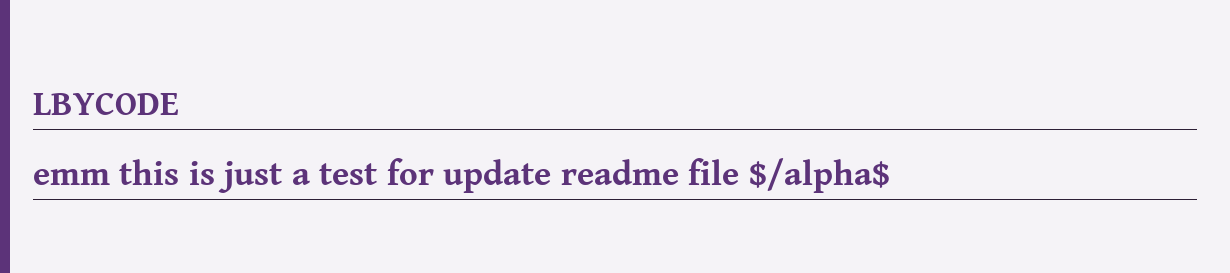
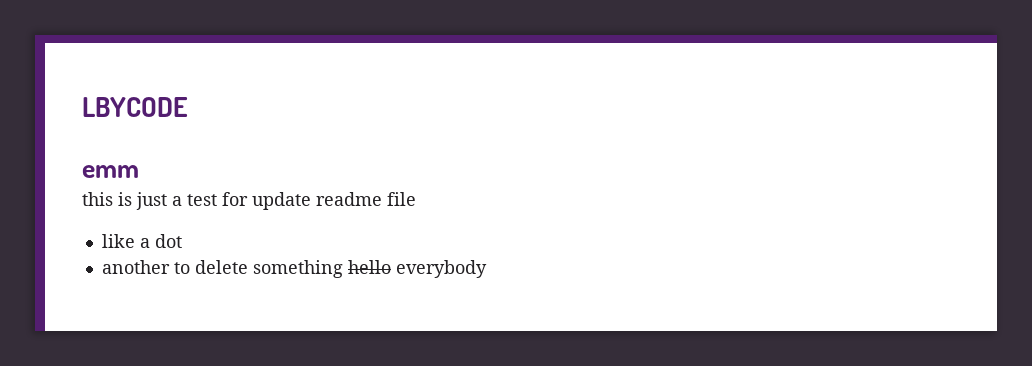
- emm this is just a test for update readme file $/alpha$
+ emm
+ this is just a test for update readme file
+ like a dot
+ another to delete something hello everybody

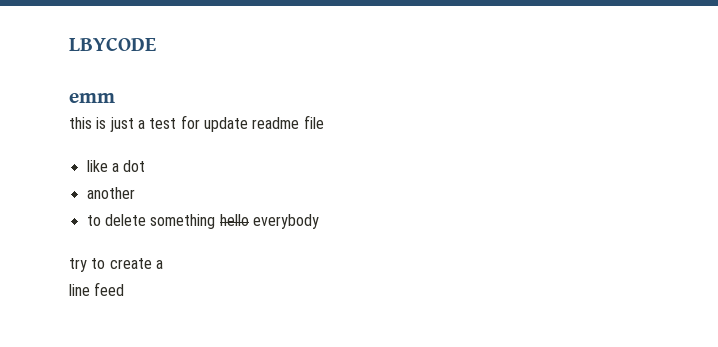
- another to delete something hello everybody
+ another
+ to delete something hello everybody
+ try to create a
+ line feed

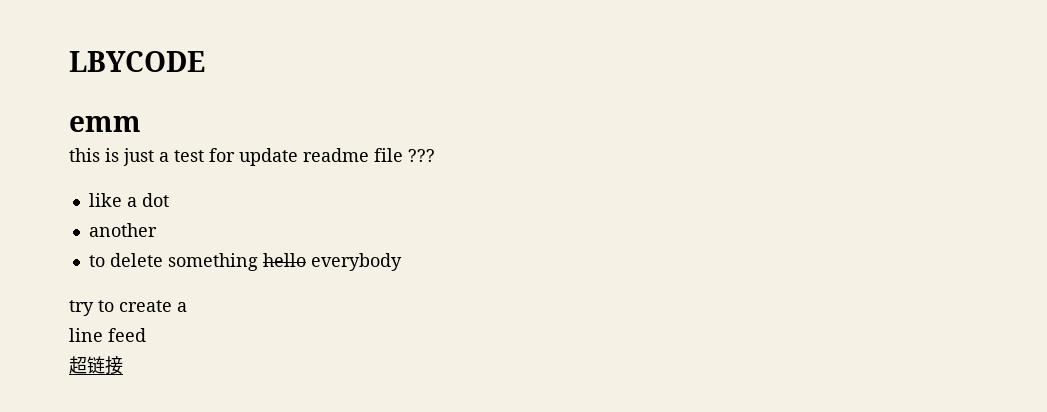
- this is just a test for update readme file
+ this is just a test for update readme file ???
+ 超链接

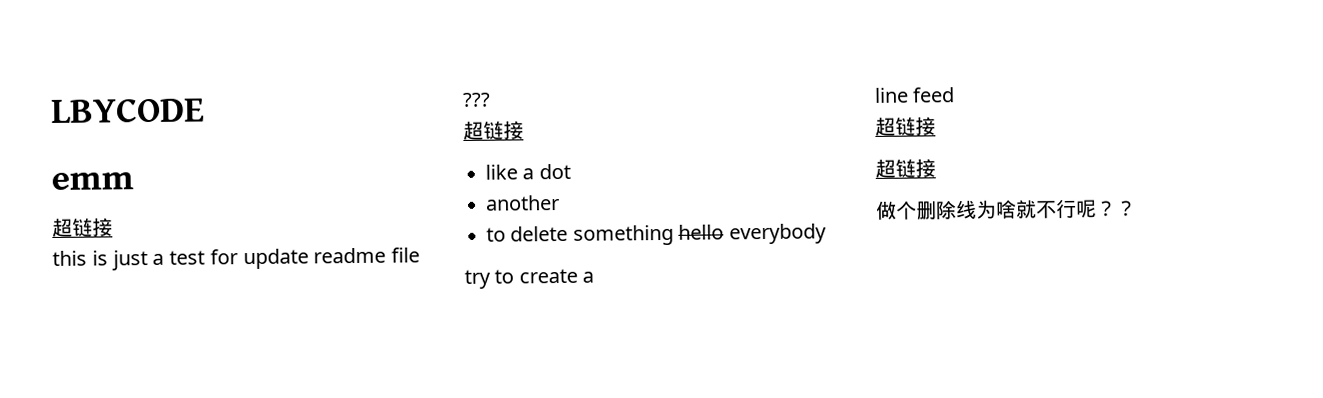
  emm
+ 超链接
  this is just a test for update readme file ???
+ 超链接
  line feed
  超链接
+ 超链接
+ 做个删除线为啥就不行呢？？

